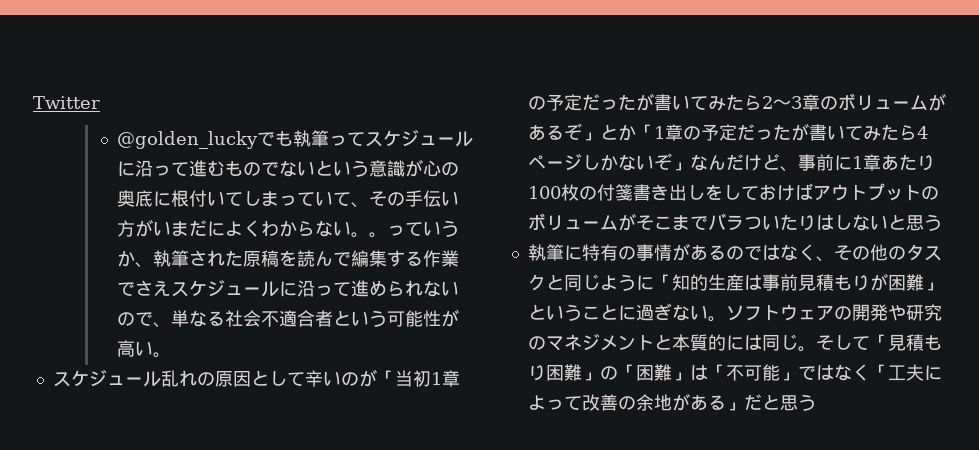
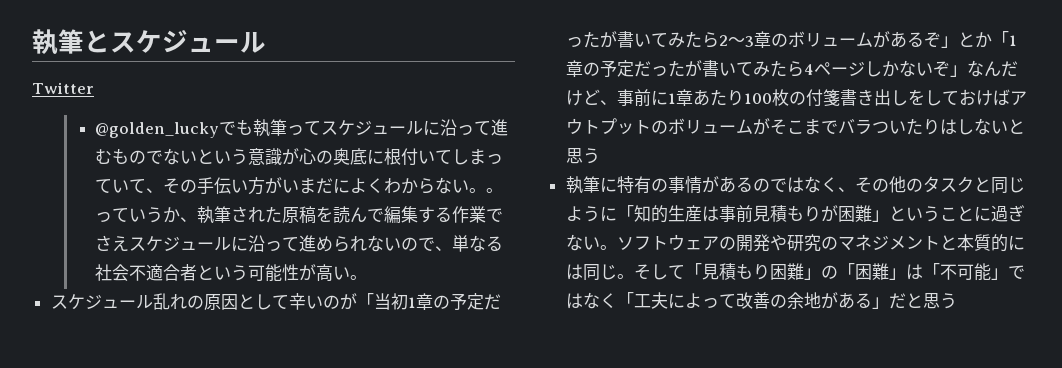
+ 執筆とスケジュール

